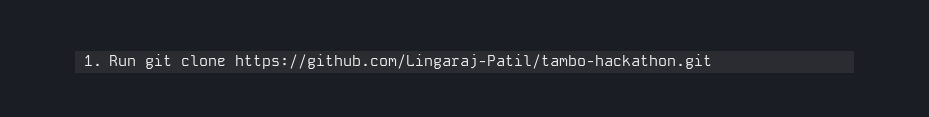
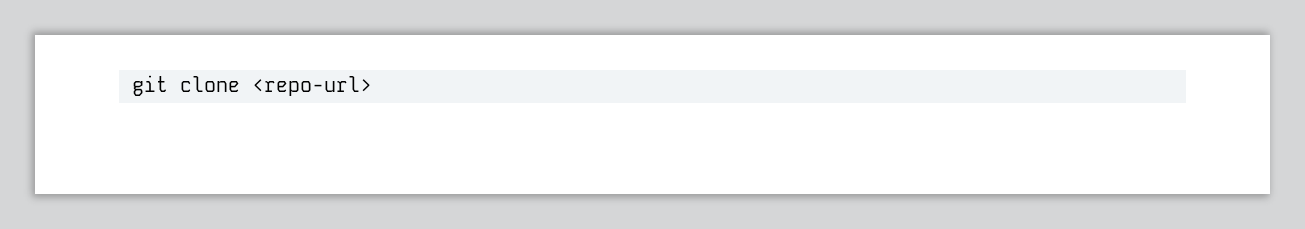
- 1. Run git clone https://github.com/Lingaraj-Patil/tambo-hackathon.git
+ git clone <repo-url>

